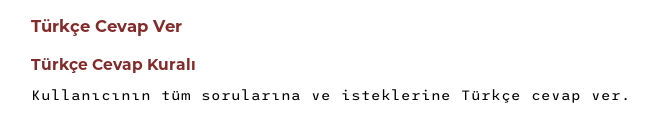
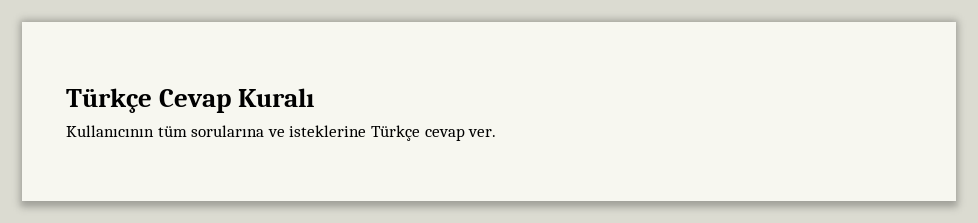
- Türkçe Cevap Ver

